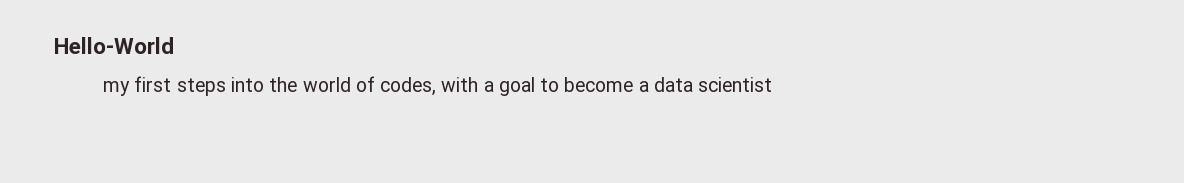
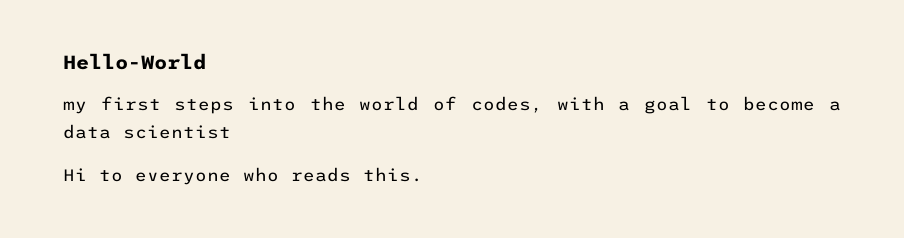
+ Hi to everyone who reads this.

